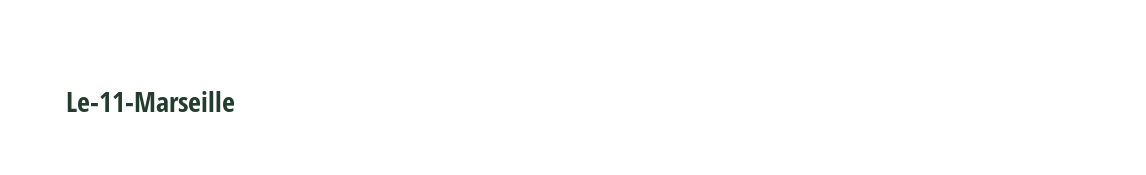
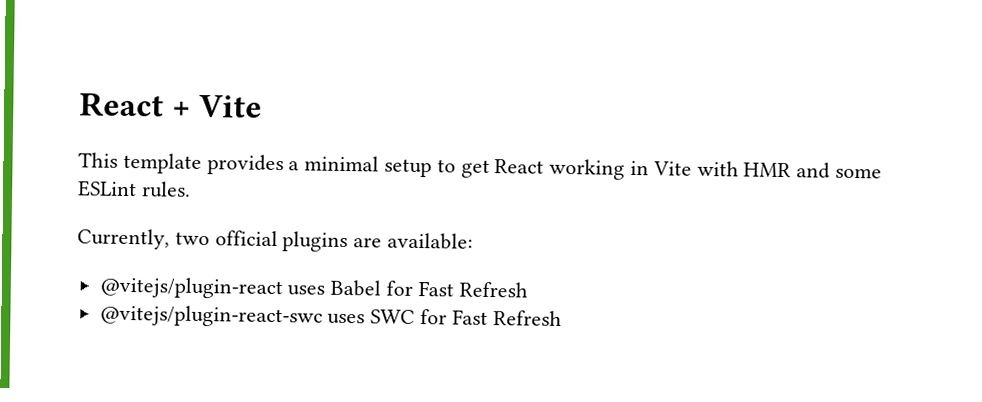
- Le-11-Marseille
+ React + Vite
+ This template provides a minimal setup to get React working in Vite with HMR and some ESLint rules.
+ Currently, two official plugins are available:
+ @vitejs/plugin-react uses Babel for Fast Refresh
+ @vitejs/plugin-react-swc uses SWC for Fast Refresh

